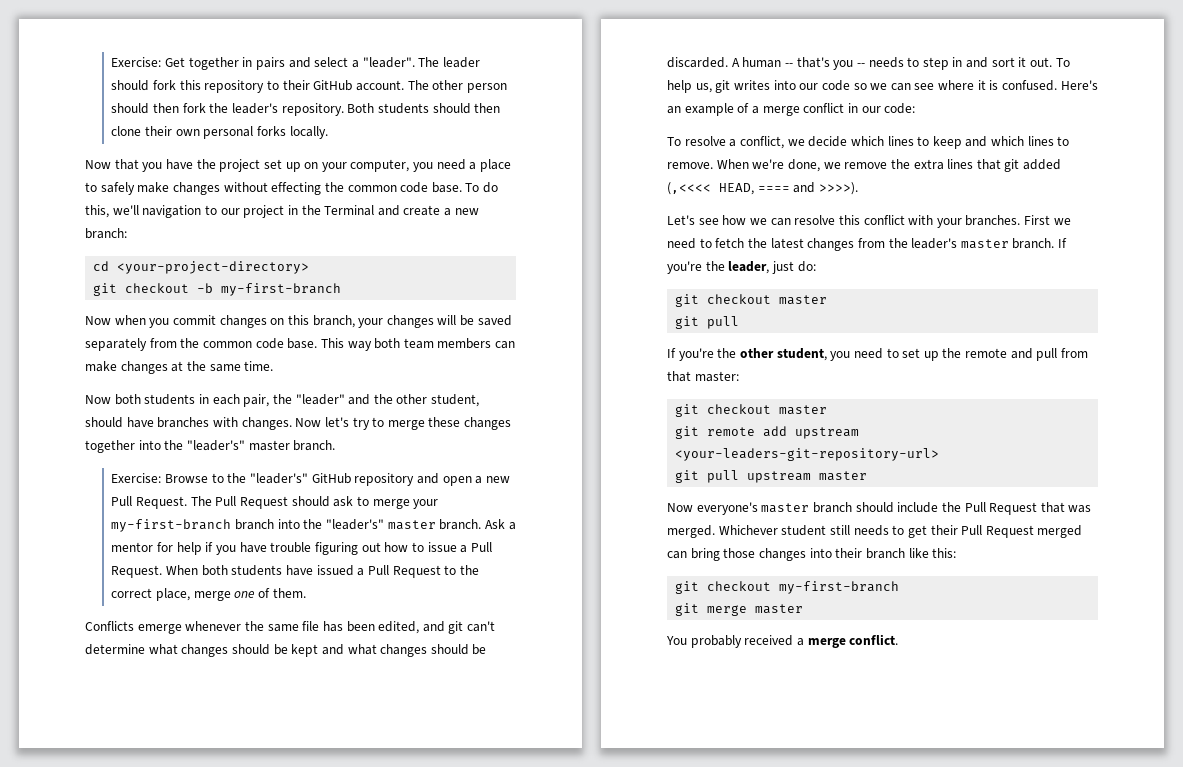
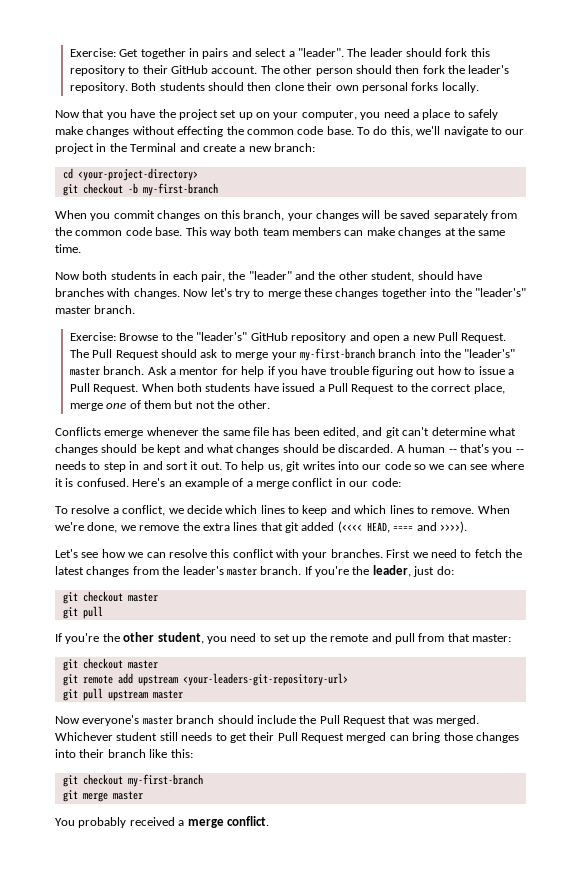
- To do this, we'll navigation to our project in the Terminal and create a new branch:
+ To do this, we'll navigate to our project in the Terminal and create a new branch:
- Now when you commit changes on this branch, your changes will be saved separately from the common code base.
+ When you commit changes on this branch, your changes will be saved separately from the common code base.
- When both students have issued a Pull Request to the correct place, merge one of them.
+ When both students have issued a Pull Request to the correct place, merge one of them but not the other.
- When we're done, we remove the extra lines that git added (,<<<< HEAD, ==== and >>>>).
+ When we're done, we remove the extra lines that git added (<<<< HEAD, ==== and >>>>).

